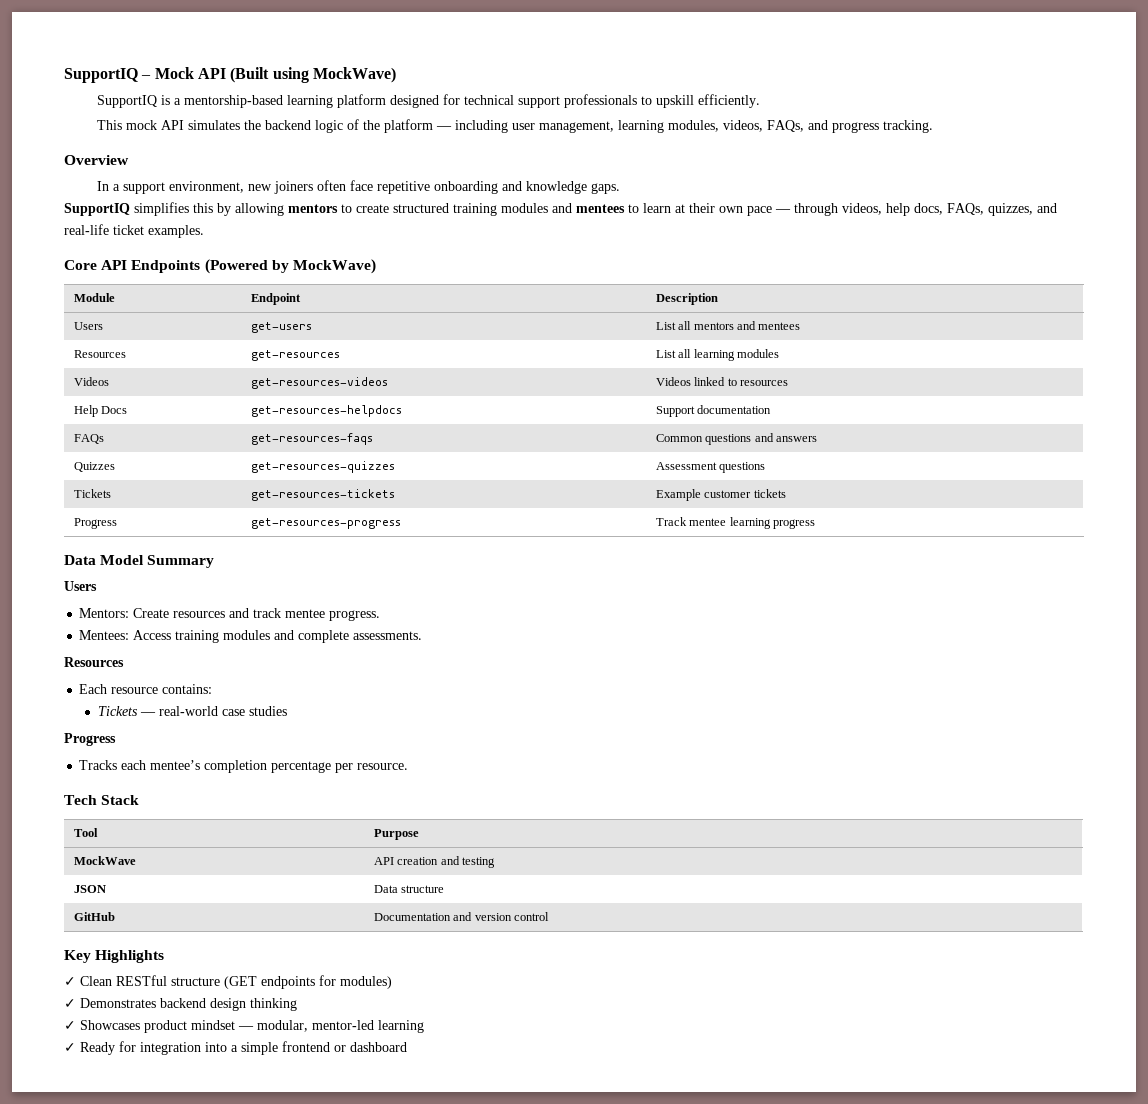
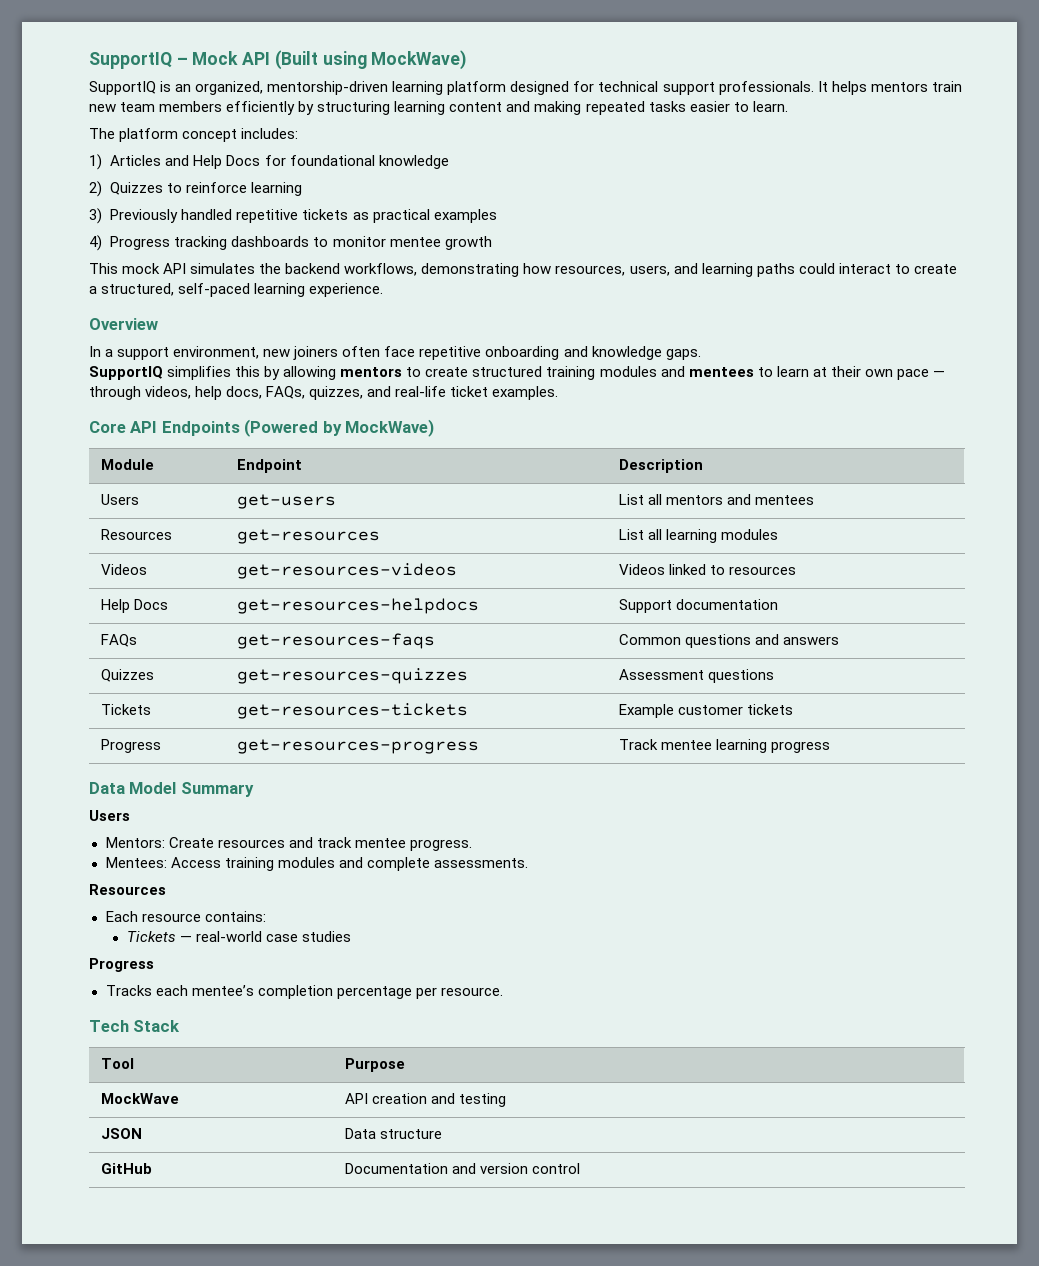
- SupportIQ is a mentorship-based learning platform designed for technical support professionals to upskill efficiently.
+ SupportIQ is an organized, mentorship-driven learning platform designed for technical support professionals. It helps mentors train new team members efficiently by structuring learning content and making repeated tasks easier to learn.
+ The platform concept includes:
+ 1) Articles and Help Docs for foundational knowledge
+ 2) Quizzes to reinforce learning
+ 3) Previously handled repetitive tickets as practical examples
+ 4) Progress tracking dashboards to monitor mentee growth
- This mock API simulates the backend logic of the platform — including user management, learning modules, videos, FAQs, and progress tracking.
+ This mock API simulates the backend workflows, demonstrating how resources, users, and learning paths could interact to create a structured, self-paced learning experience.
- Key Highlights
- ✓ Clean RESTful structure (GET endpoints for modules)
- ✓ Demonstrates backend design thinking
- ✓ Showcases product mindset — modular, mentor-led learning
- ✓ Ready for integration into a simple frontend or dashboard

